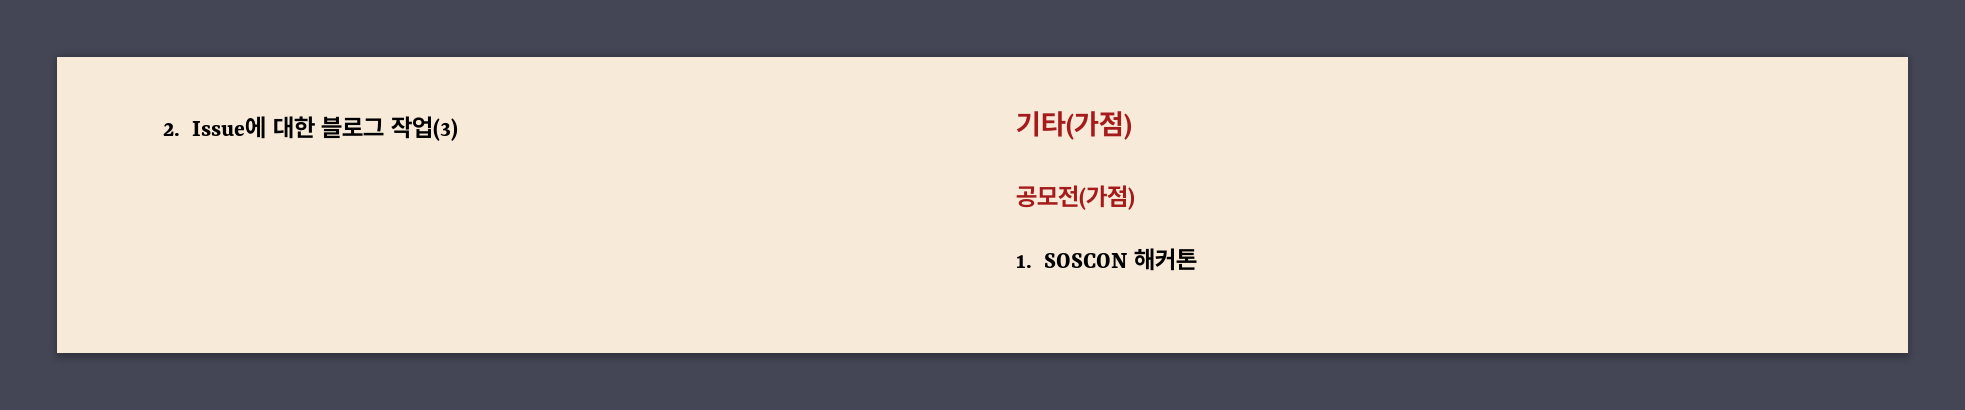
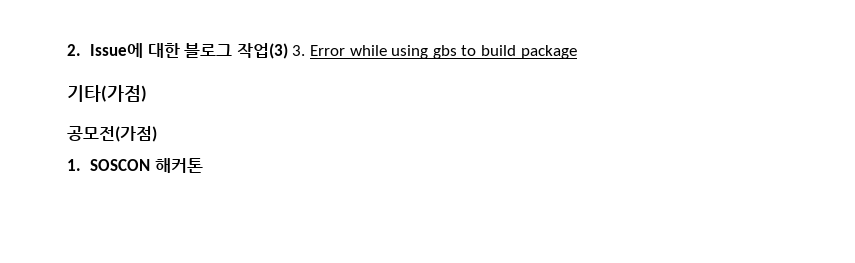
- 2. Issue에 대한 블로그 작업(3)
+ 2. Issue에 대한 블로그 작업(3) 3. Error while using gbs to build package

